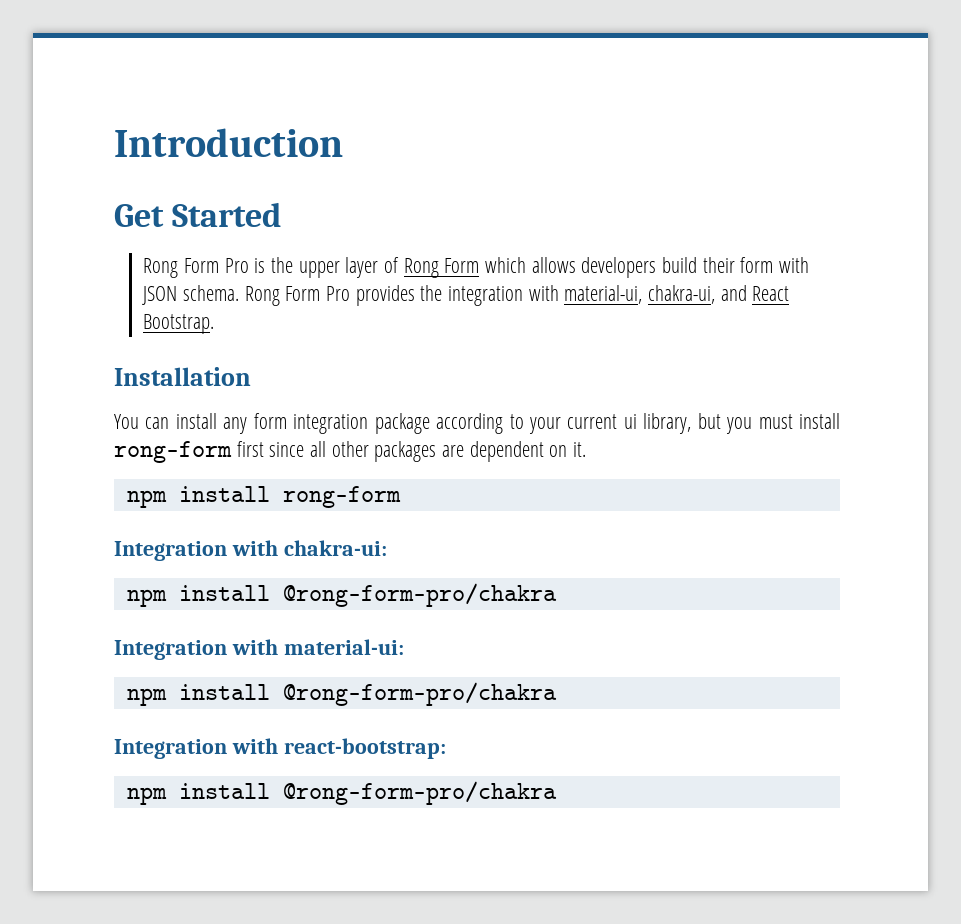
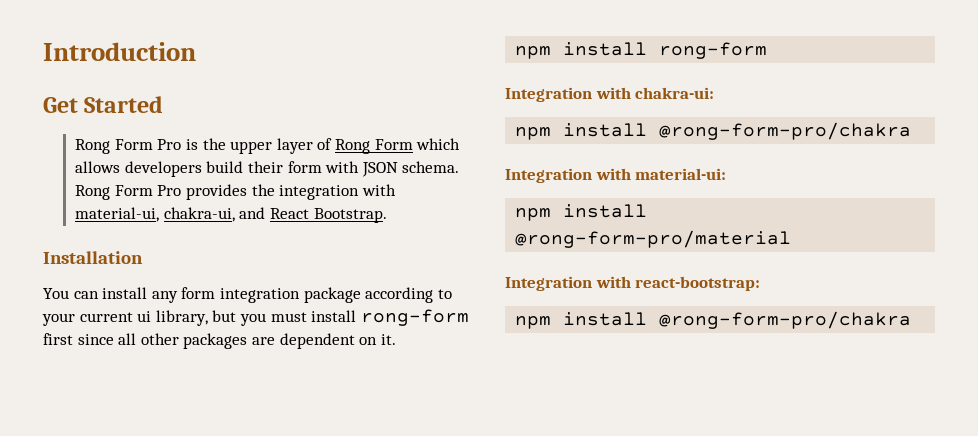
  Integration with material-ui:
- npm install @rong-form-pro/chakra
+ npm install @rong-form-pro/material

